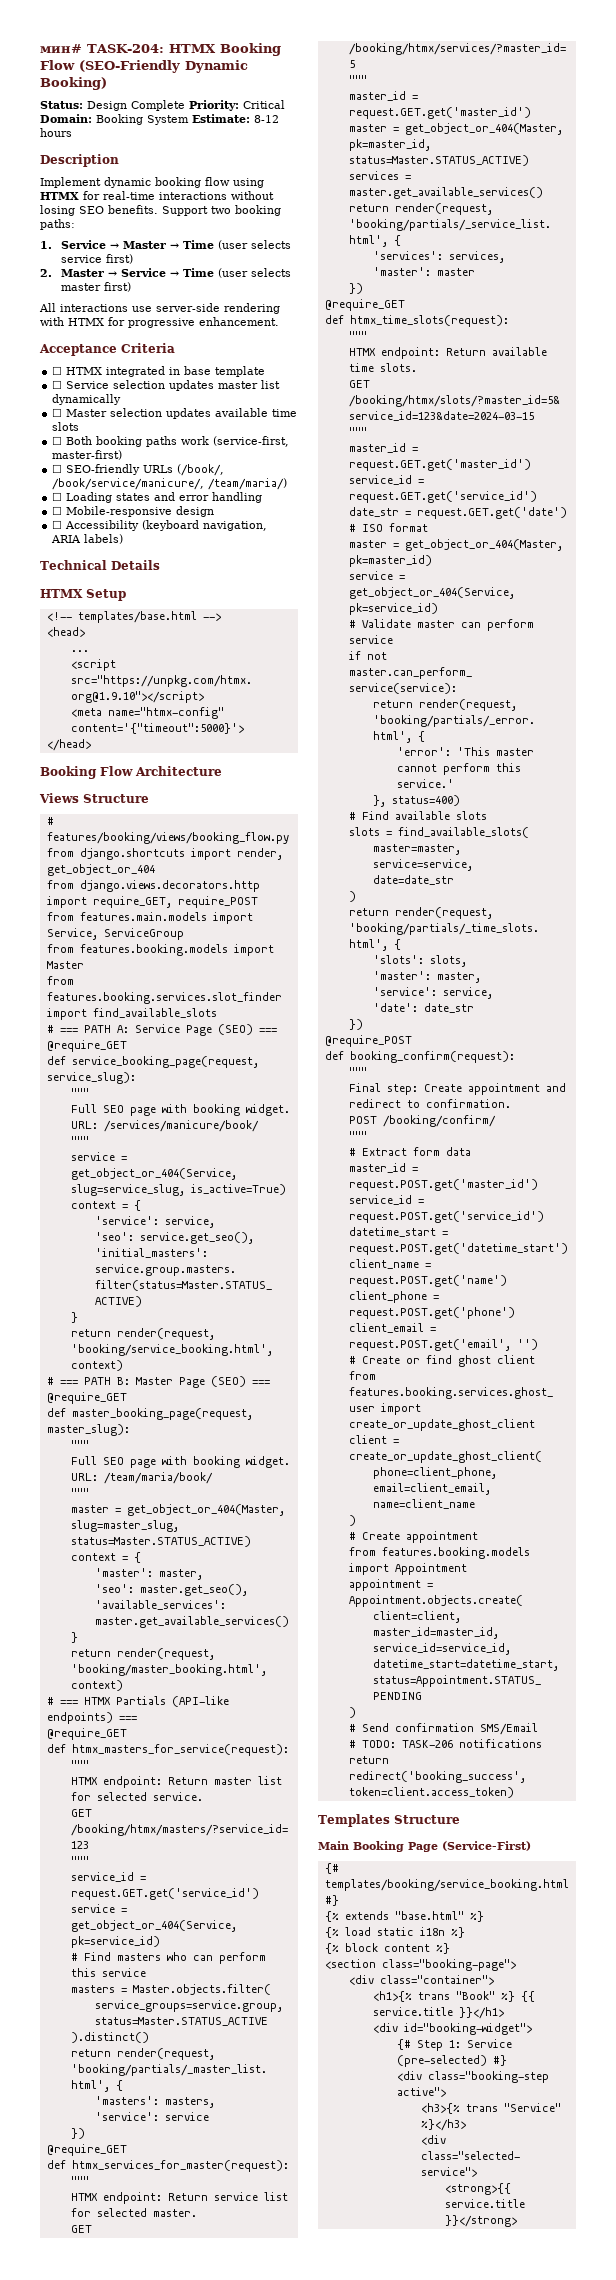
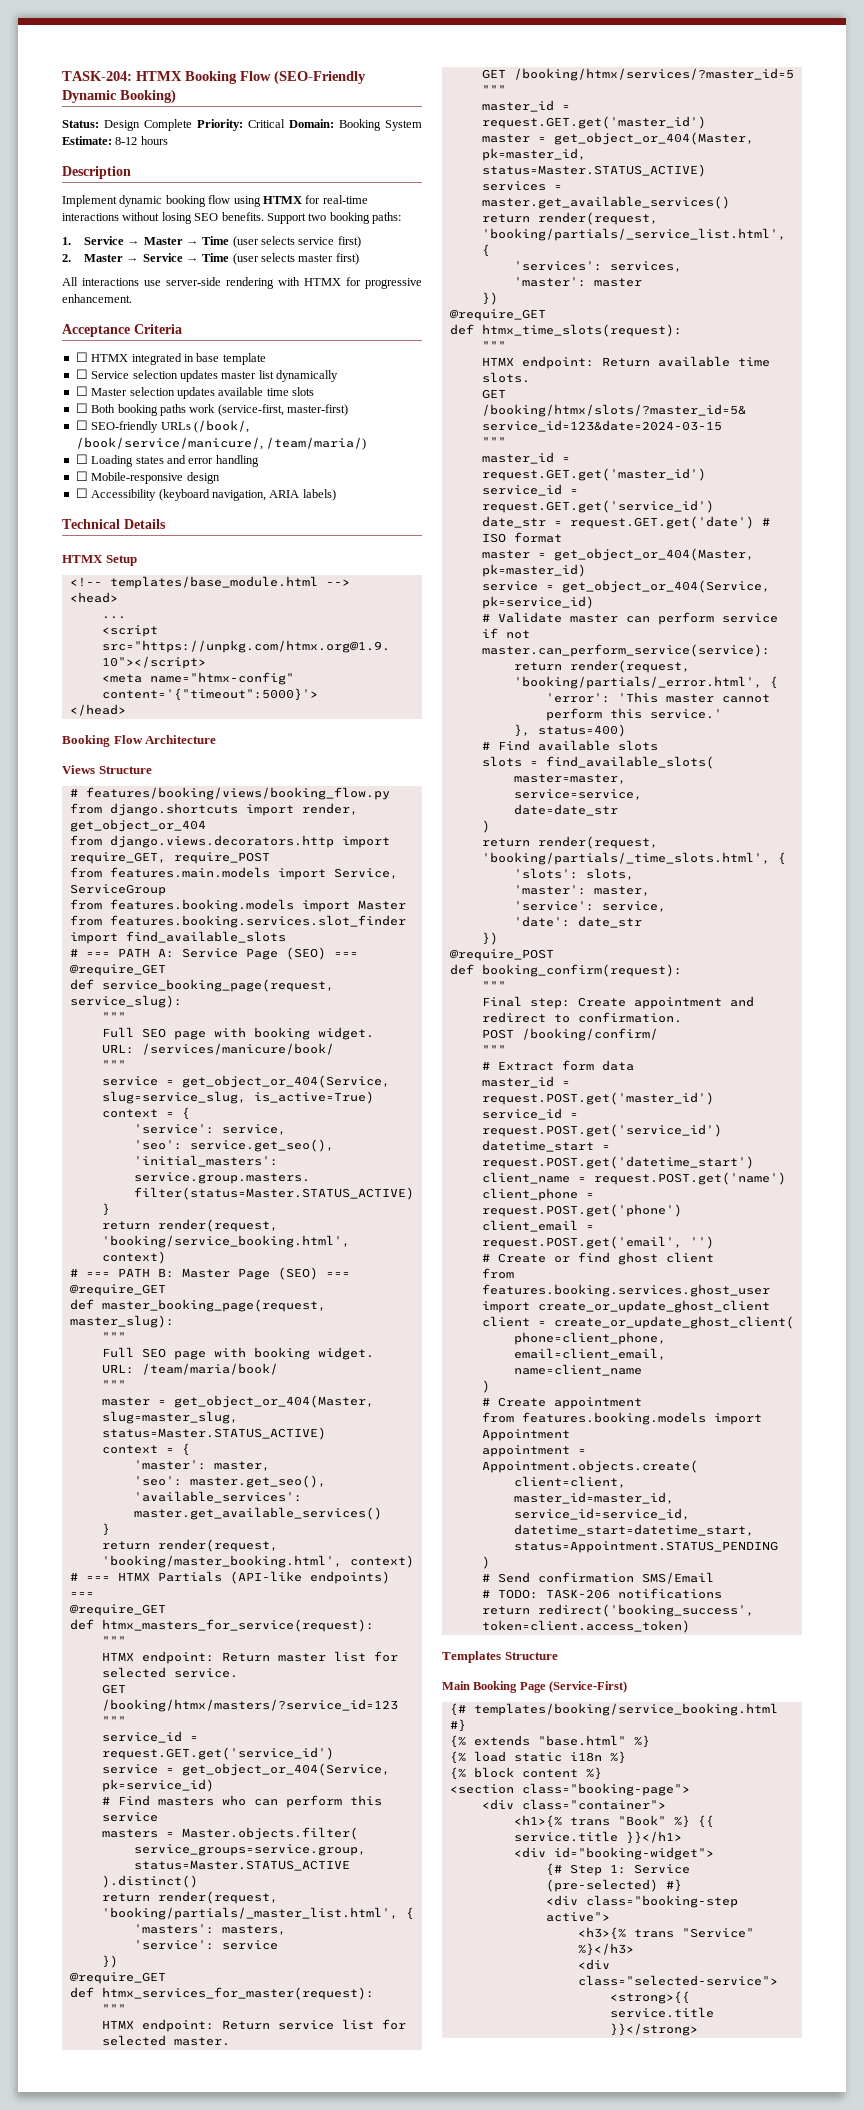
- мин# TASK-204: HTMX Booking Flow (SEO-Friendly Dynamic Booking)
+ TASK-204: HTMX Booking Flow (SEO-Friendly Dynamic Booking)
- <!-- templates/base.html -->
+ <!-- templates/base_module.html -->

